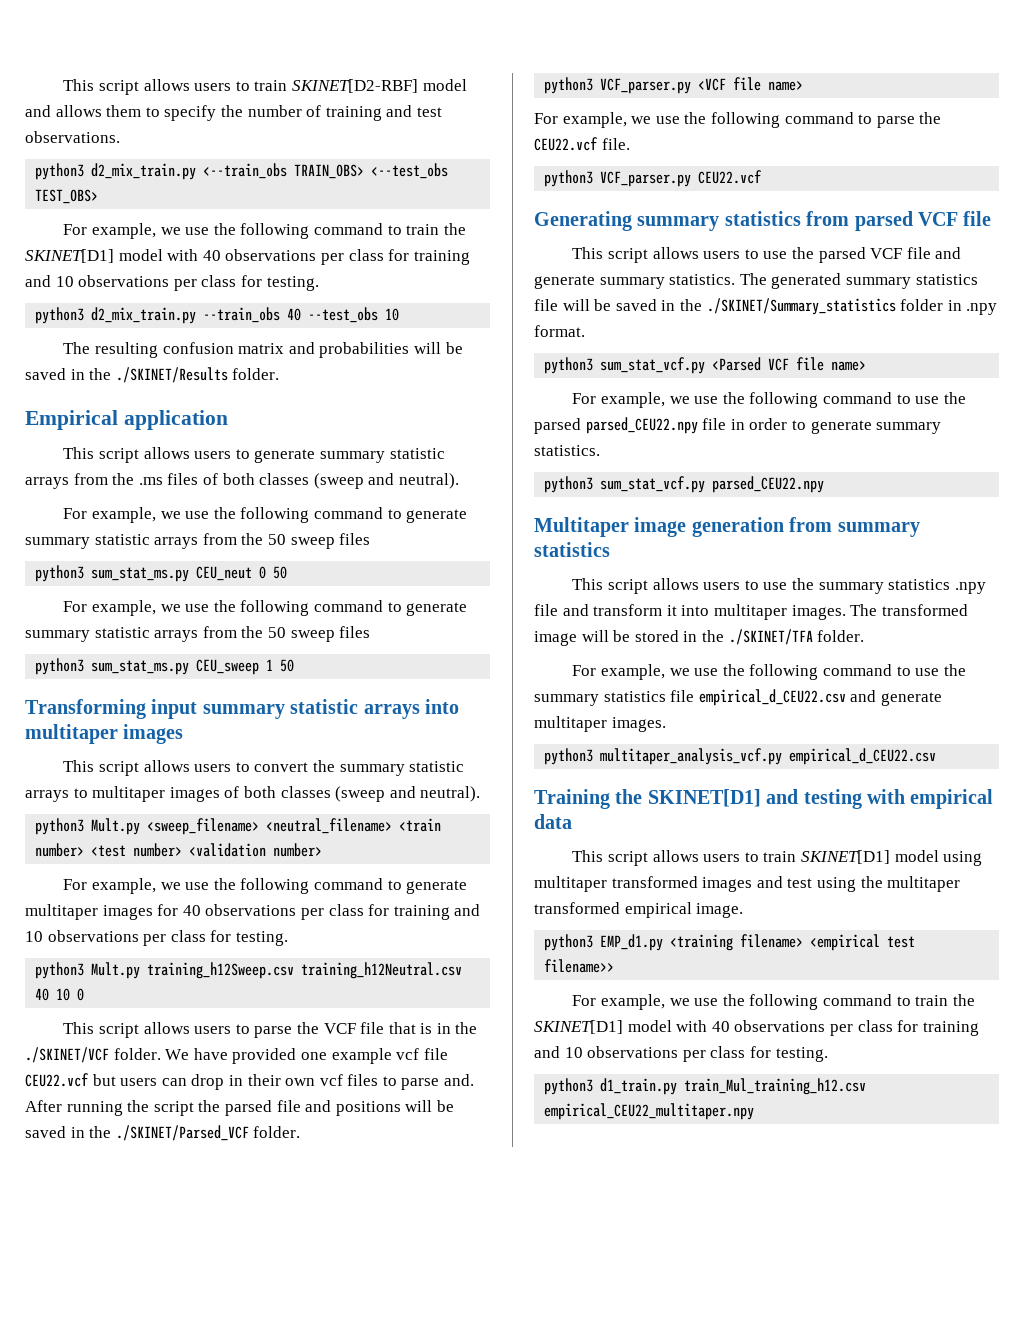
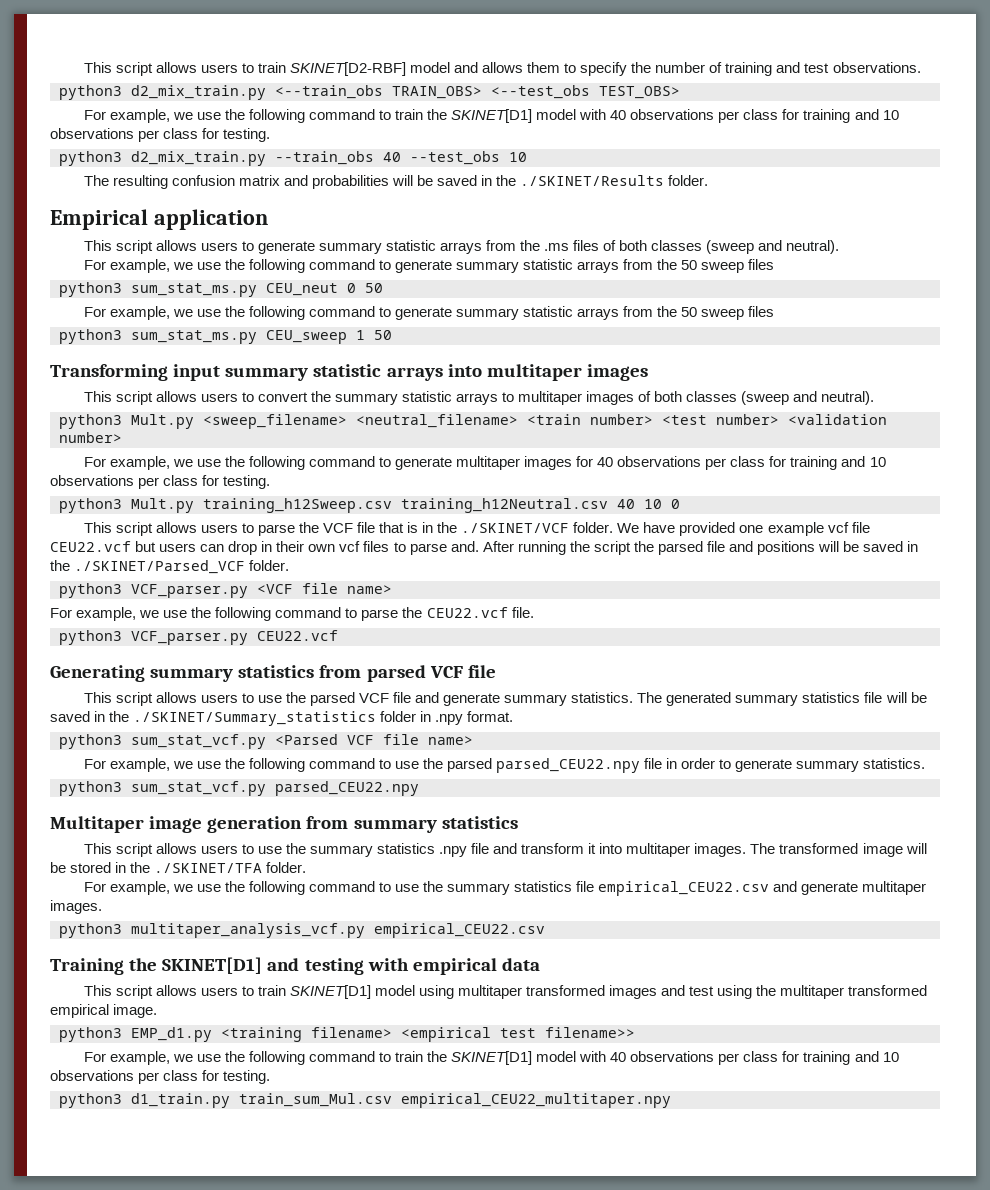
- For example, we use the following command to use the summary statistics file empirical_d_CEU22.csv and generate multitaper images.
+ For example, we use the following command to use the summary statistics file empirical_CEU22.csv and generate multitaper images.
- python3 multitaper_analysis_vcf.py empirical_d_CEU22.csv
+ python3 multitaper_analysis_vcf.py empirical_CEU22.csv
- python3 d1_train.py train_Mul_training_h12.csv empirical_CEU22_multitaper.npy
+ python3 d1_train.py train_sum_Mul.csv empirical_CEU22_multitaper.npy

